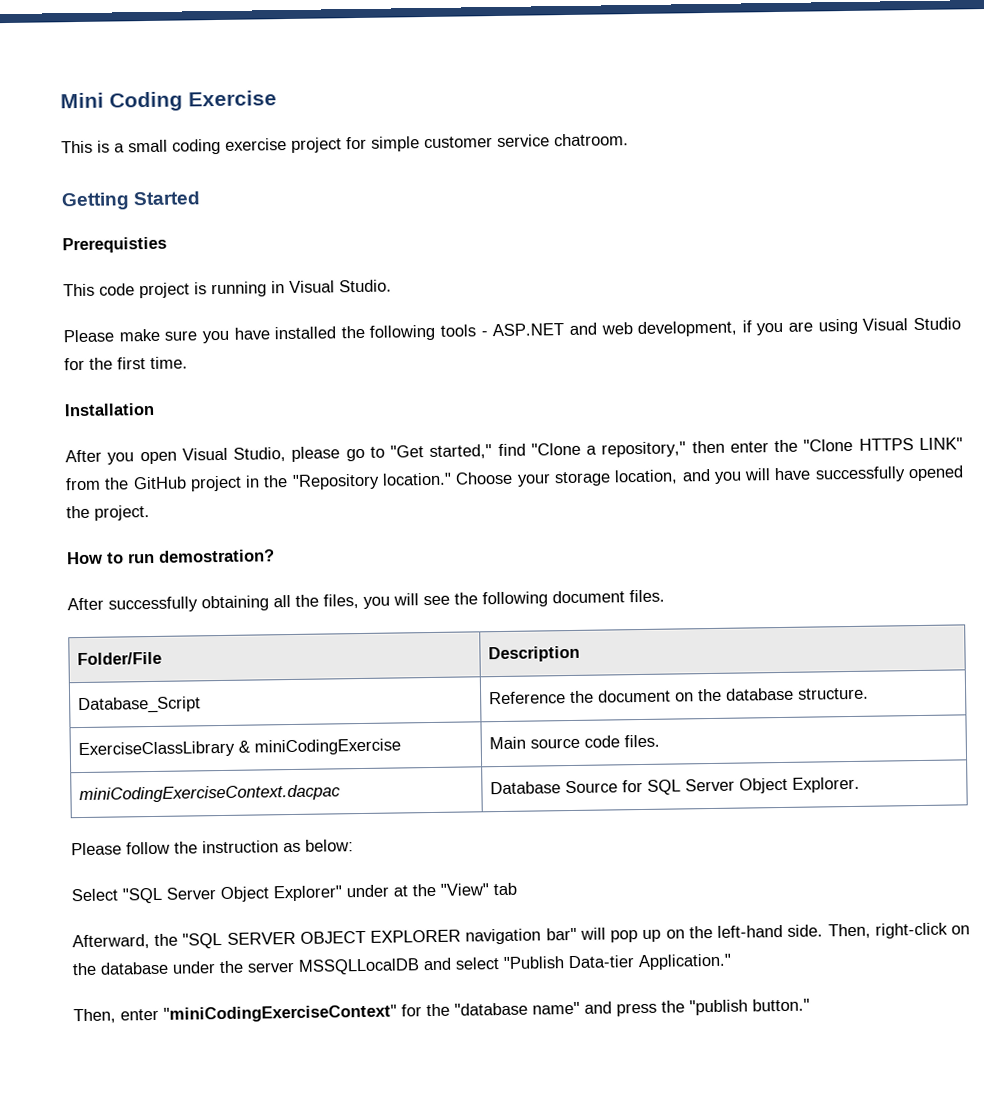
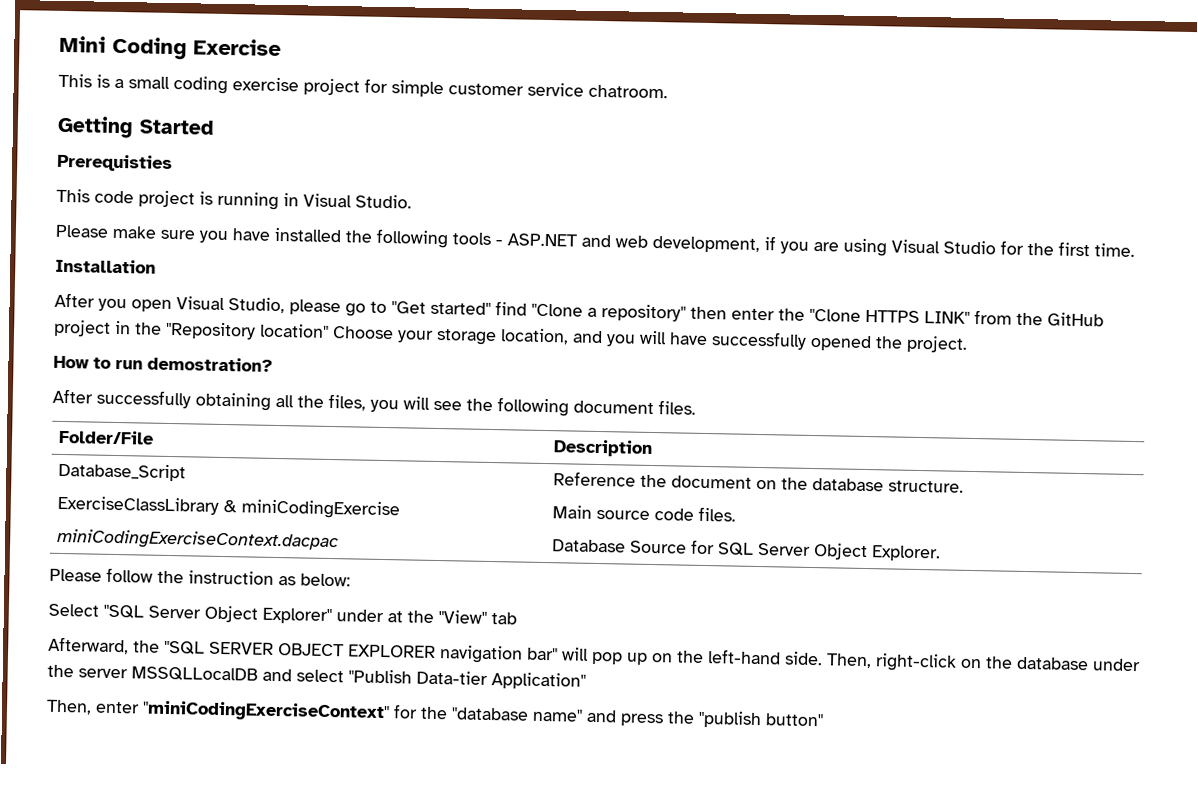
- After you open Visual Studio, please go to "Get started," find "Clone a repository," then enter the "Clone HTTPS LINK" from the GitHub project in the "Repository location." Choose your storage location, and you will have successfully opened the project.
+ After you open Visual Studio, please go to "Get started" find "Clone a repository" then enter the "Clone HTTPS LINK" from the GitHub project in the "Repository location" Choose your storage location, and you will have successfully opened the project.
- Then, right-click on the database under the server MSSQLLocalDB and select "Publish Data-tier Application."
+ Then, right-click on the database under the server MSSQLLocalDB and select "Publish Data-tier Application"
- Then, enter "miniCodingExerciseContext" for the "database name" and press the "publish button."
+ Then, enter "miniCodingExerciseContext" for the "database name" and press the "publish button"

